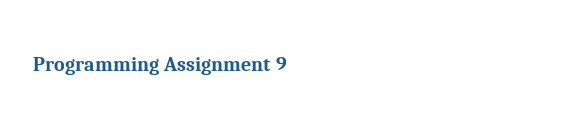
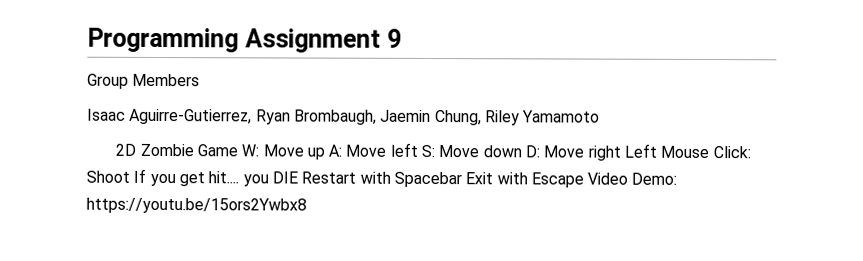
+ Group Members
+ Isaac Aguirre-Gutierrez, Ryan Brombaugh, Jaemin Chung, Riley Yamamoto
+ 2D Zombie Game W: Move up A: Move left S: Move down D: Move right Left Mouse Click: Shoot If you get hit.... you DIE Restart with Spacebar Exit with Escape Video Demo: https://youtu.be/15ors2Ywbx8

